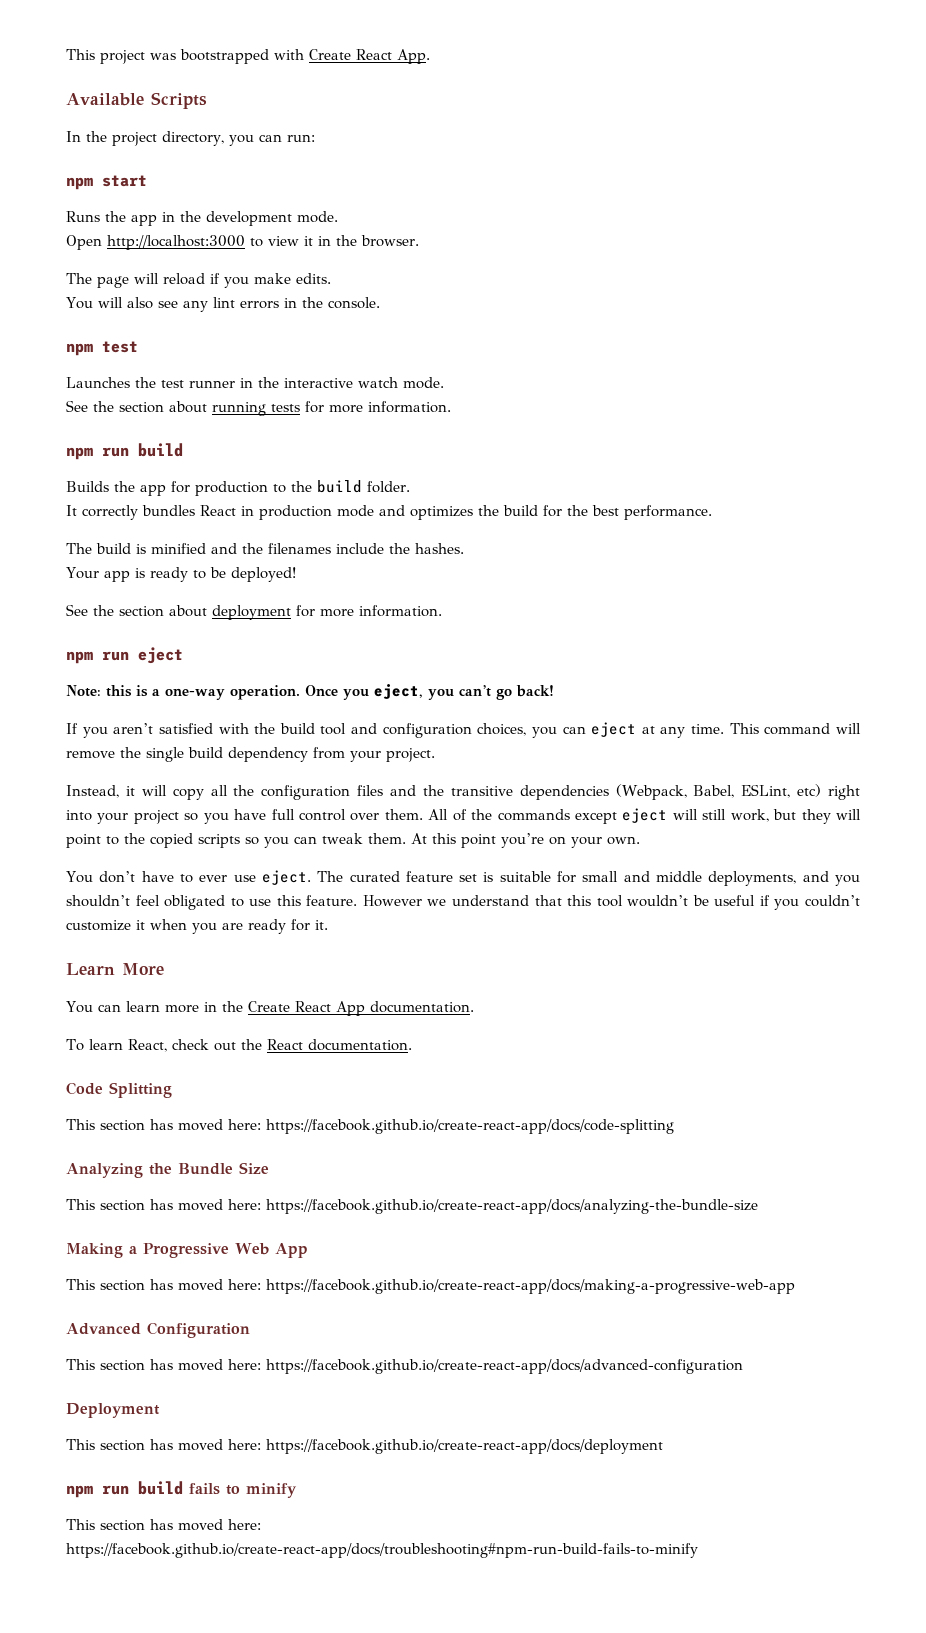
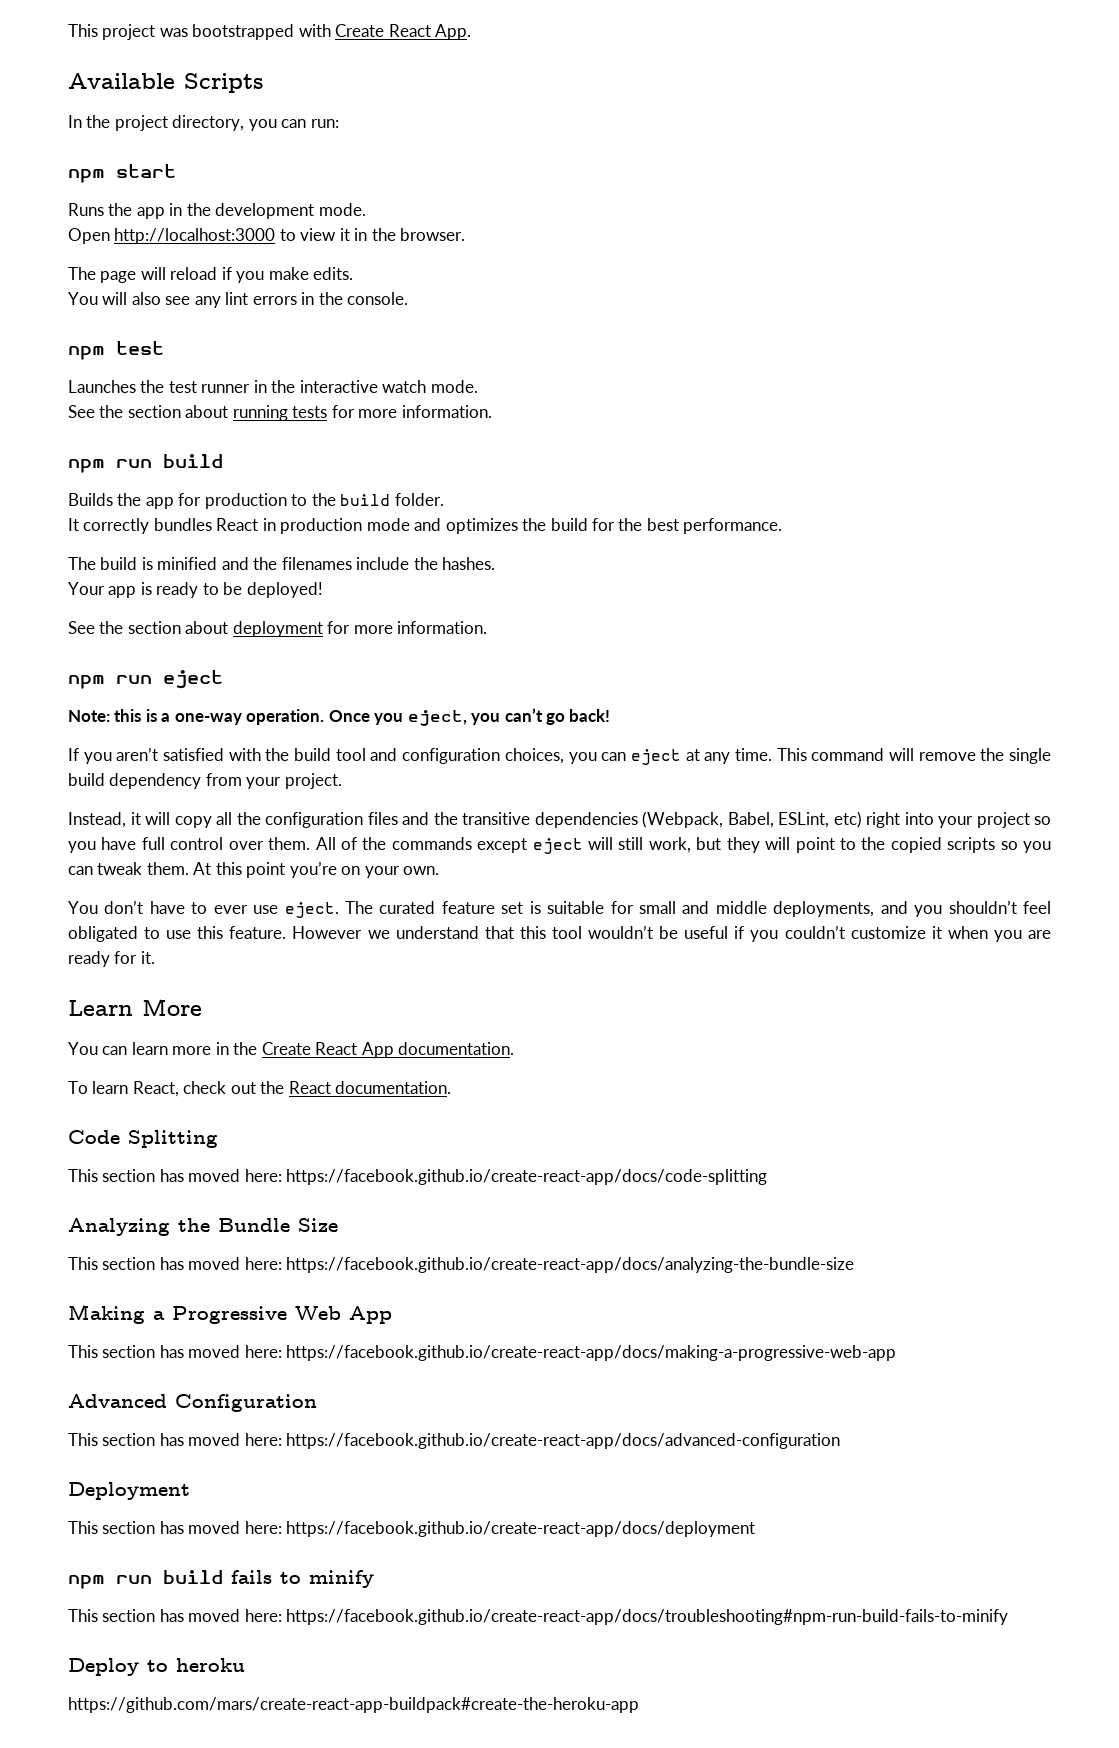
+ Deploy to heroku
+ https://github.com/mars/create-react-app-buildpack#create-the-heroku-app

